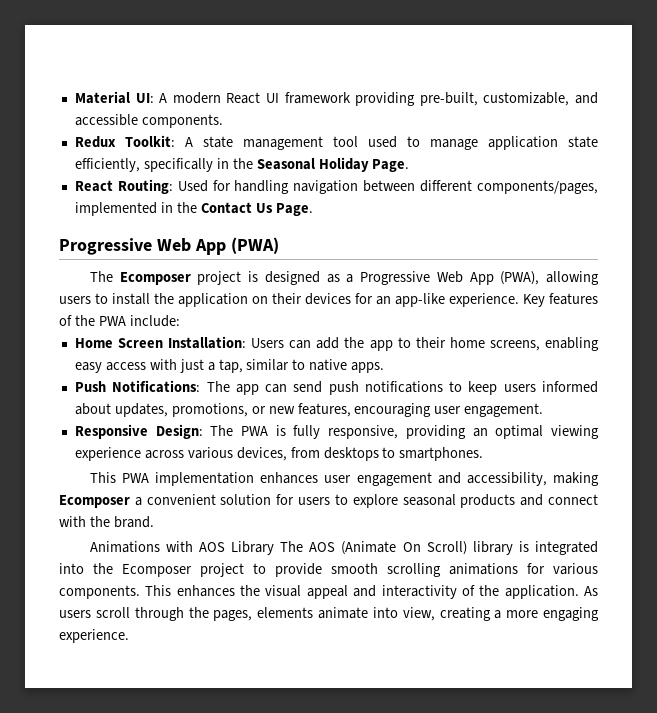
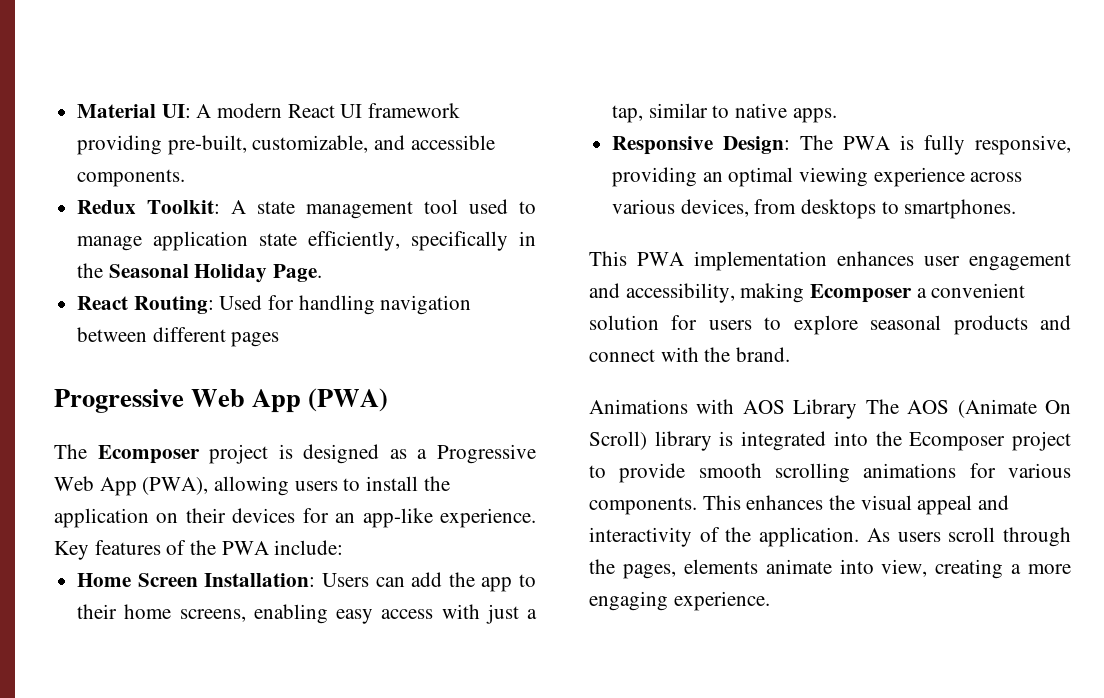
- React Routing: Used for handling navigation between different components/pages, implemented in the Contact Us Page.
+ React Routing: Used for handling navigation between different pages
- Push Notifications: The app can send push notifications to keep users informed about updates, promotions, or new features, encouraging user engagement.

